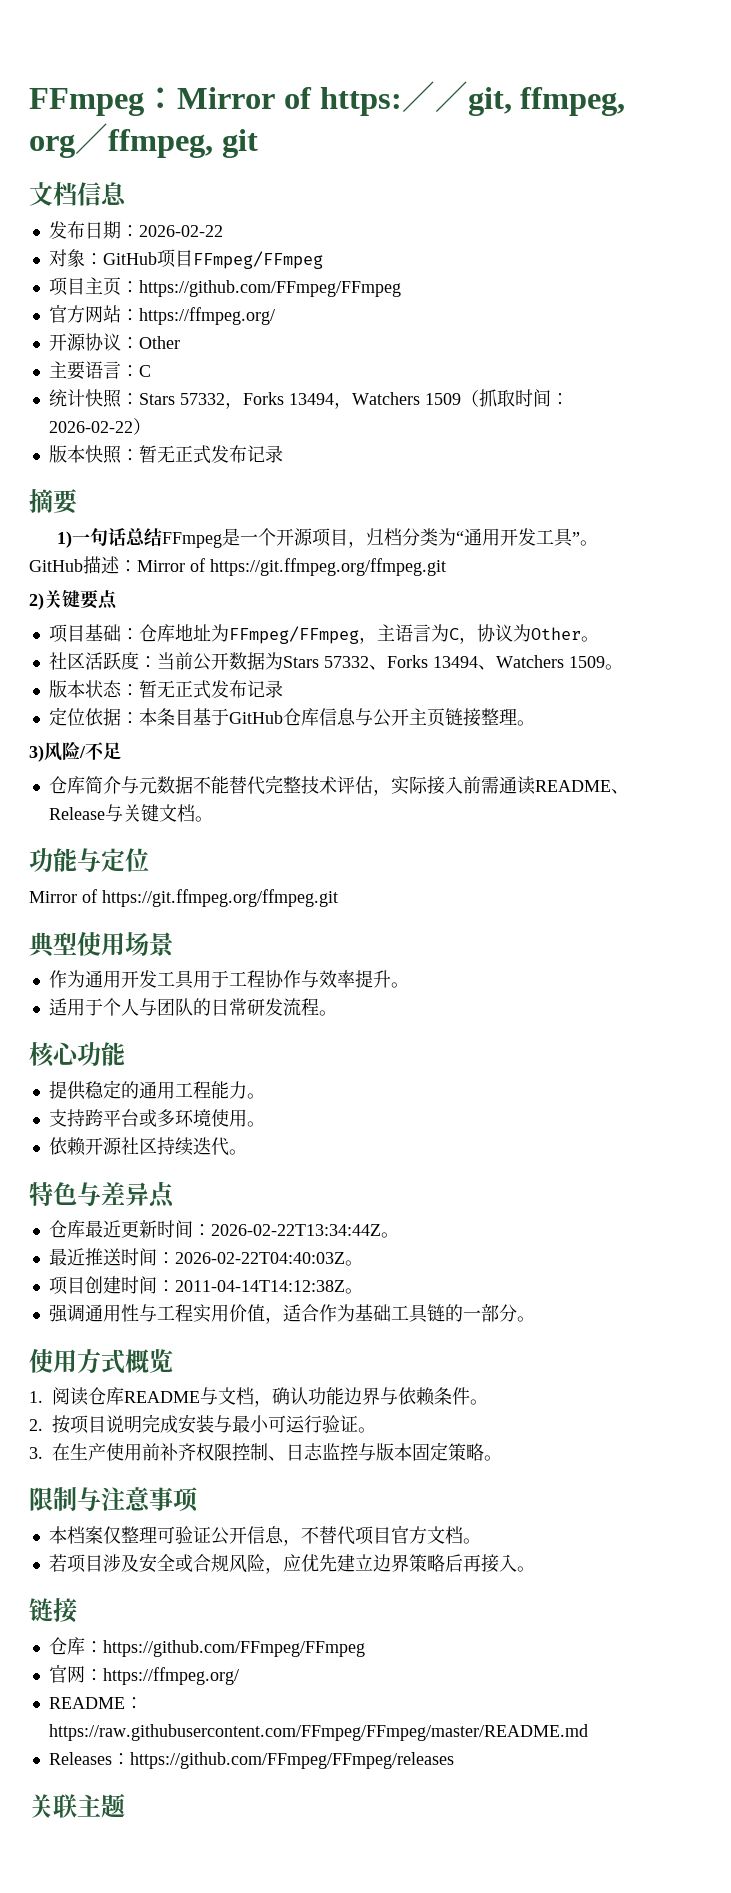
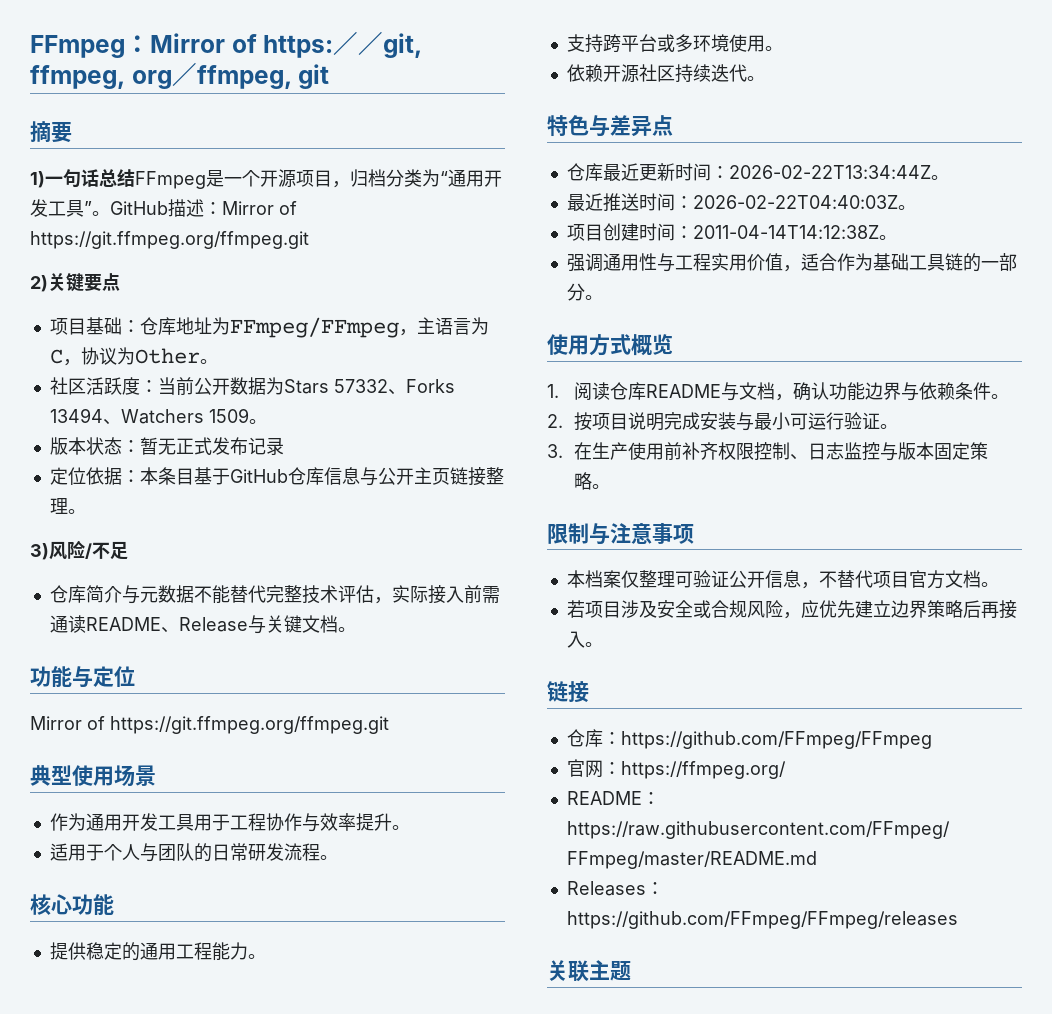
- 文档信息
- 发布日期：2026-02-22
- 对象：GitHub项目FFmpeg/FFmpeg
- 项目主页：https://github.com/FFmpeg/FFmpeg
- 官方网站：https://ffmpeg.org/
- 开源协议：Other
- 主要语言：C
- 统计快照：Stars 57332，Forks 13494，Watchers 1509（抓取时间：2026-02-22）
- 版本快照：暂无正式发布记录

